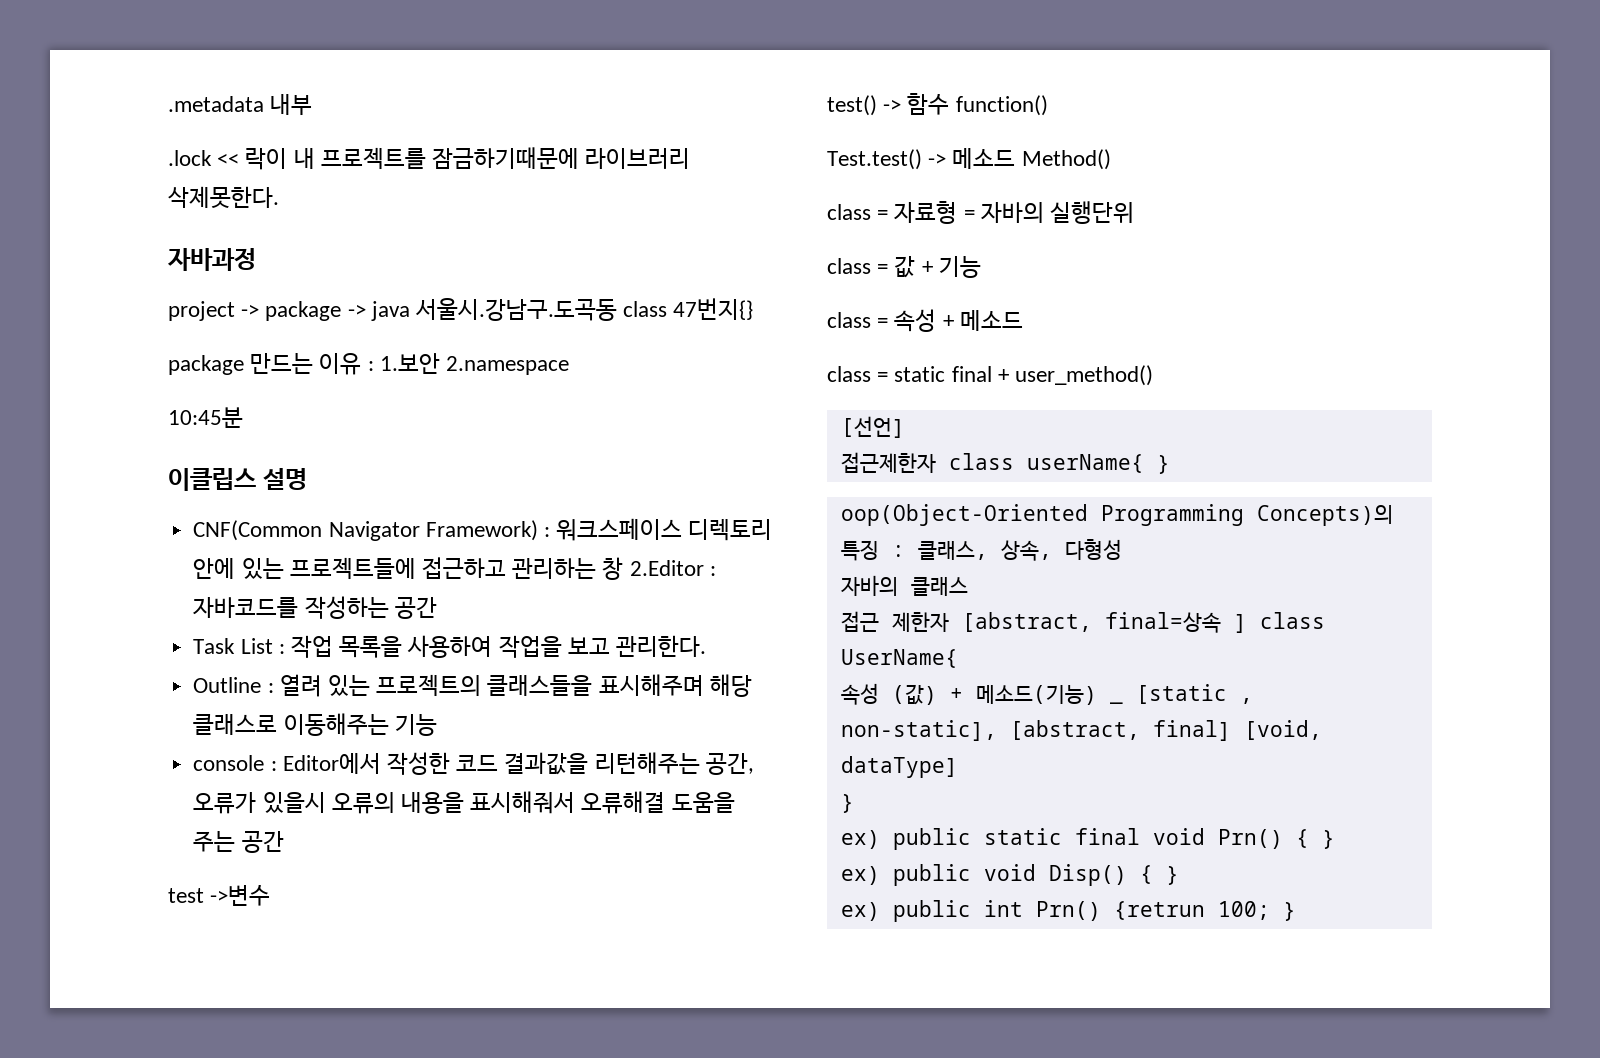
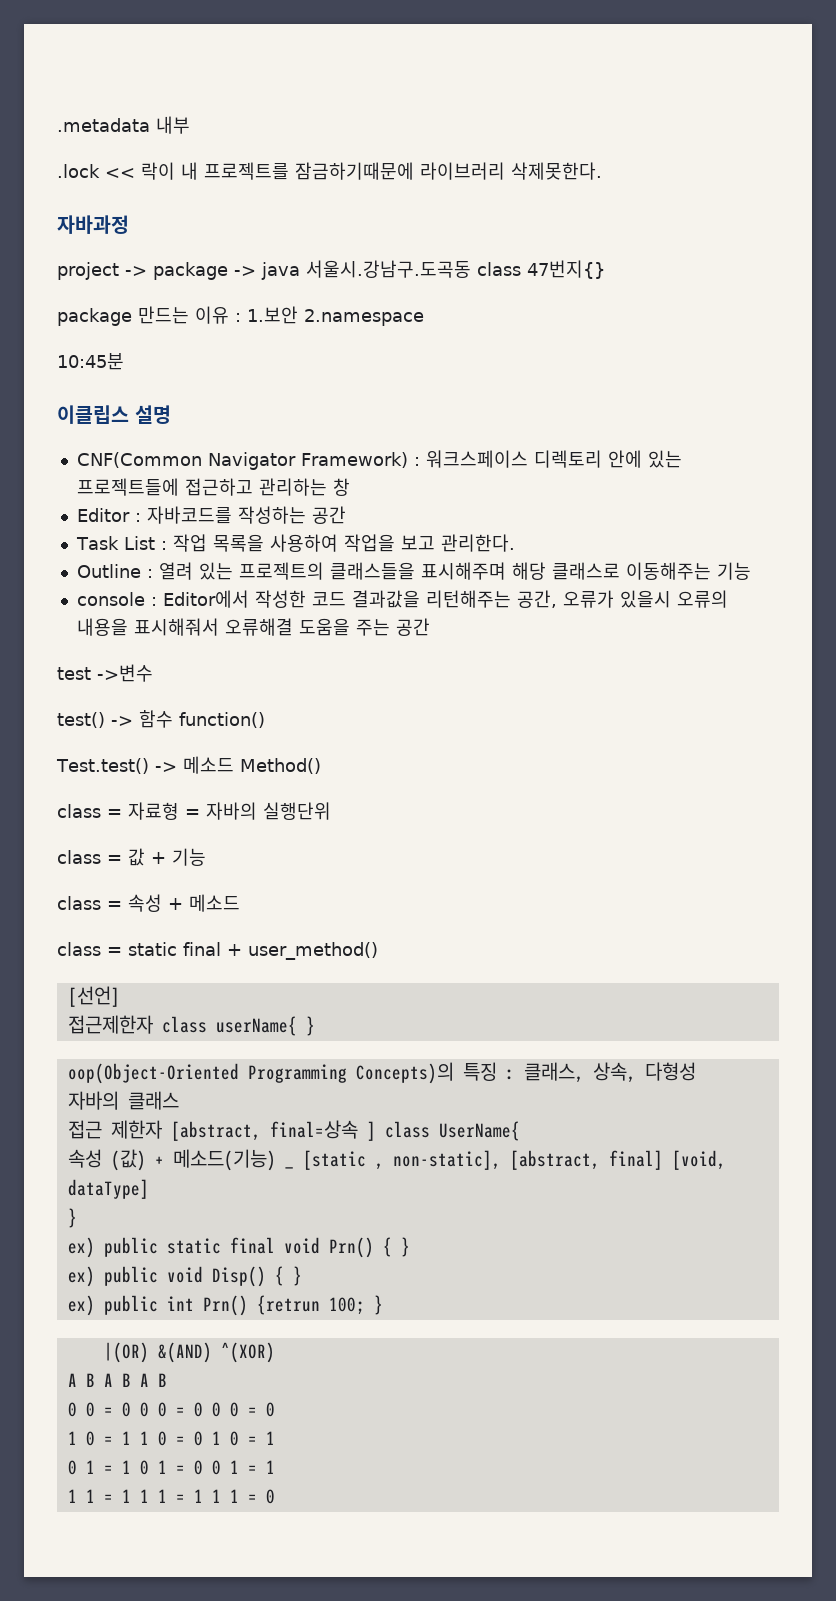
- CNF(Common Navigator Framework) : 워크스페이스 디렉토리 안에 있는 프로젝트들에 접근하고 관리하는 창 2.Editor : 자바코드를 작성하는 공간
+ CNF(Common Navigator Framework) : 워크스페이스 디렉토리 안에 있는 프로젝트들에 접근하고 관리하는 창
+ Editor : 자바코드를 작성하는 공간
+ |(OR) &(AND) ^(XOR)
+ A B A B A B
+ 0 0 = 0 0 0 = 0 0 0 = 0
+ 1 0 = 1 1 0 = 0 1 0 = 1
+ 0 1 = 1 0 1 = 0 0 1 = 1
+ 1 1 = 1 1 1 = 1 1 1 = 0

